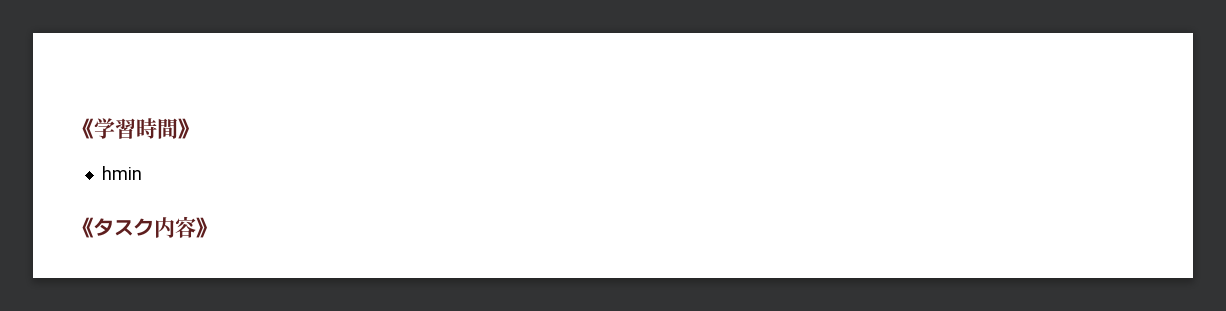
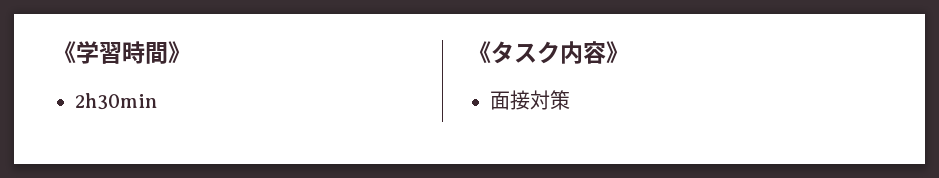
- hmin
+ 2h30min
+ 面接対策

